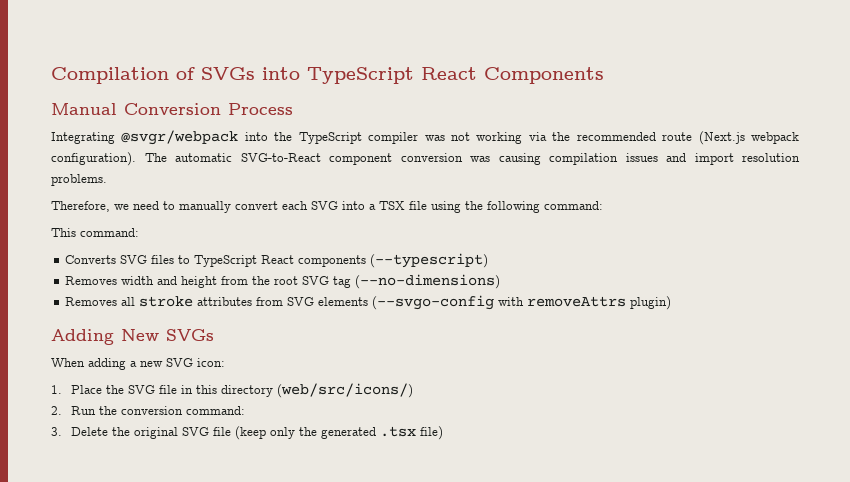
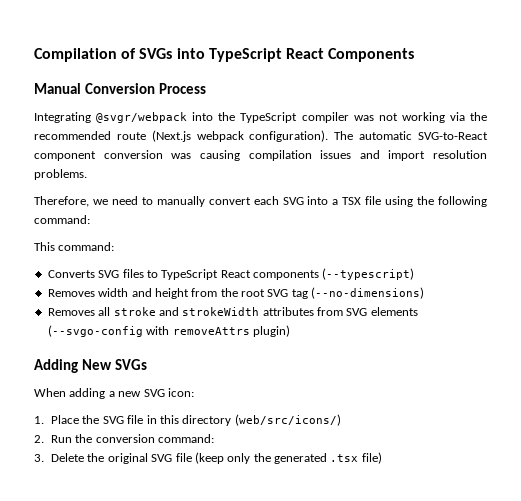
- Removes all stroke attributes from SVG elements (--svgo-config with removeAttrs plugin)
+ Removes all stroke and strokeWidth attributes from SVG elements (--svgo-config with removeAttrs plugin)

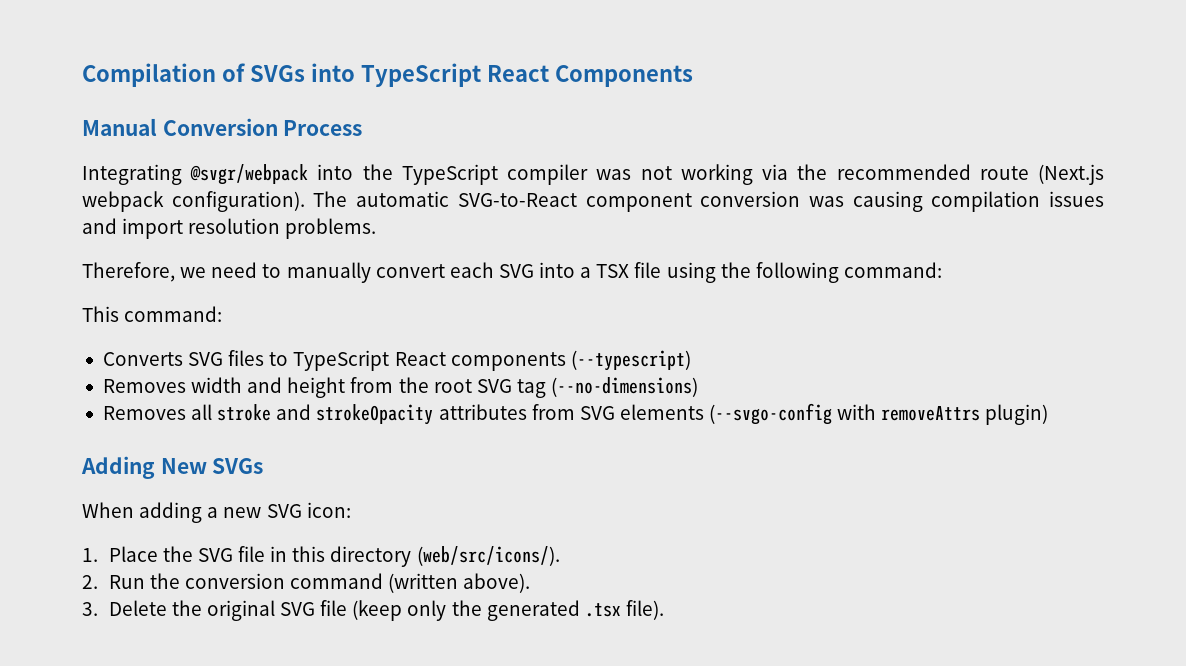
- Removes all stroke and strokeWidth attributes from SVG elements (--svgo-config with removeAttrs plugin)
+ Removes all stroke and strokeOpacity attributes from SVG elements (--svgo-config with removeAttrs plugin)
- 1. Place the SVG file in this directory (web/src/icons/)
+ 1. Place the SVG file in this directory (web/src/icons/).
- 2. Run the conversion command:
+ 2. Run the conversion command (written above).
- 3. Delete the original SVG file (keep only the generated .tsx file)
+ 3. Delete the original SVG file (keep only the generated .tsx file).

